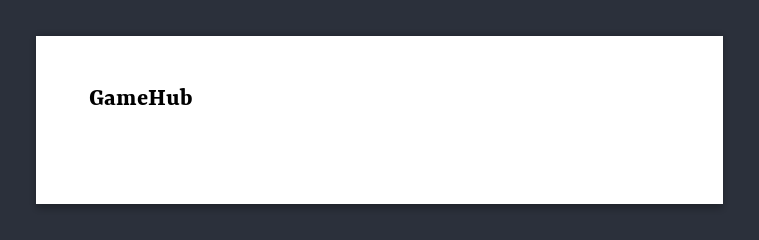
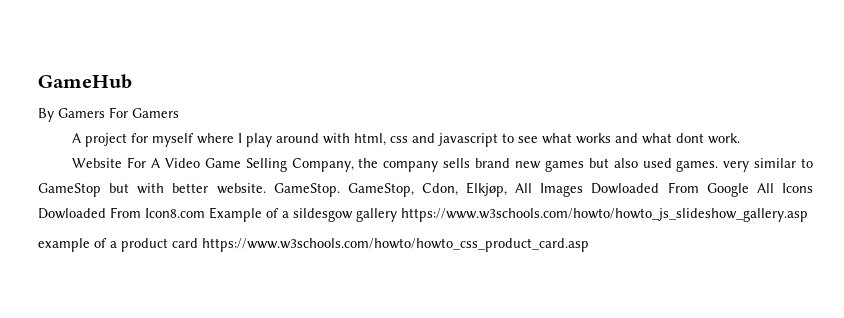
+ By Gamers For Gamers
+ A project for myself where I play around with html, css and javascript to see what works and what dont work.
+ Website For A Video Game Selling Company, the company sells brand new games but also used games. very similar to GameStop but with better website. GameStop. GameStop, Cdon, Elkjøp, All Images Dowloaded From Google All Icons Dowloaded From Icon8.com Example of a sildesgow gallery https://www.w3schools.com/howto/howto_js_slideshow_gallery.asp
+ example of a product card https://www.w3schools.com/howto/howto_css_product_card.asp

